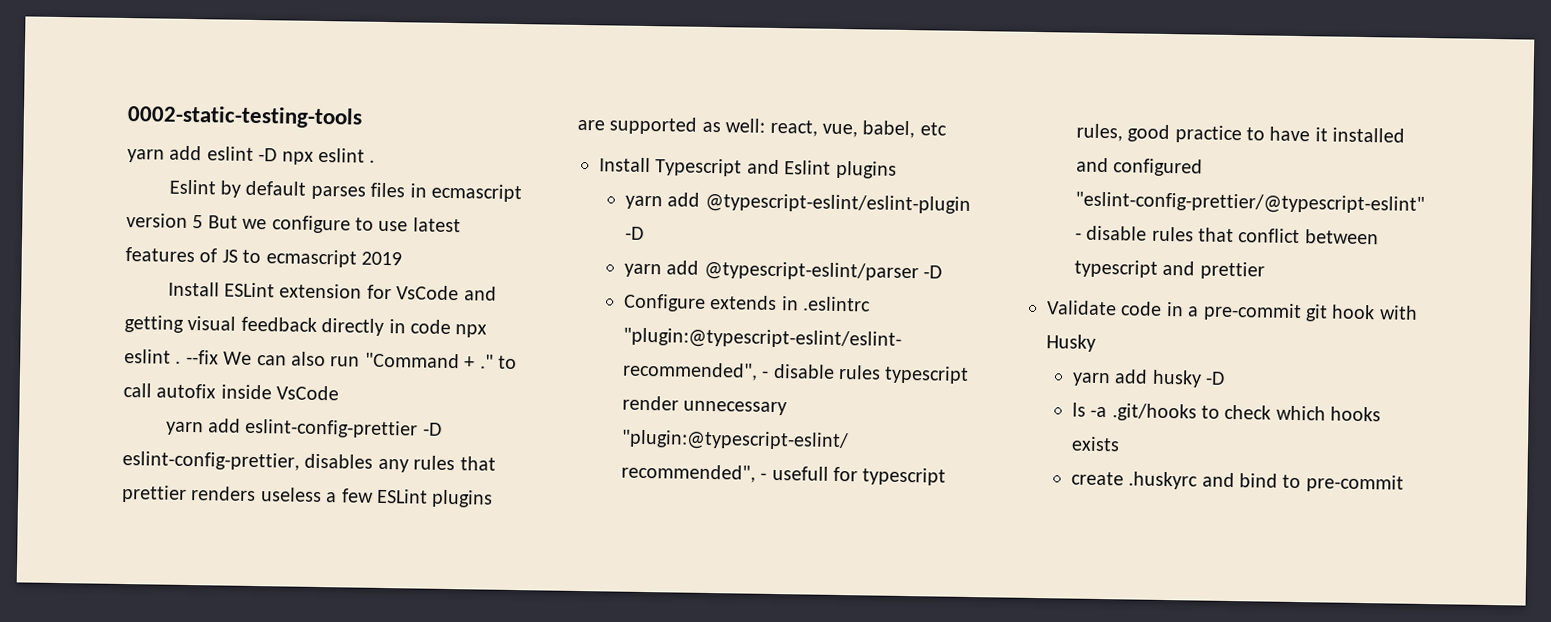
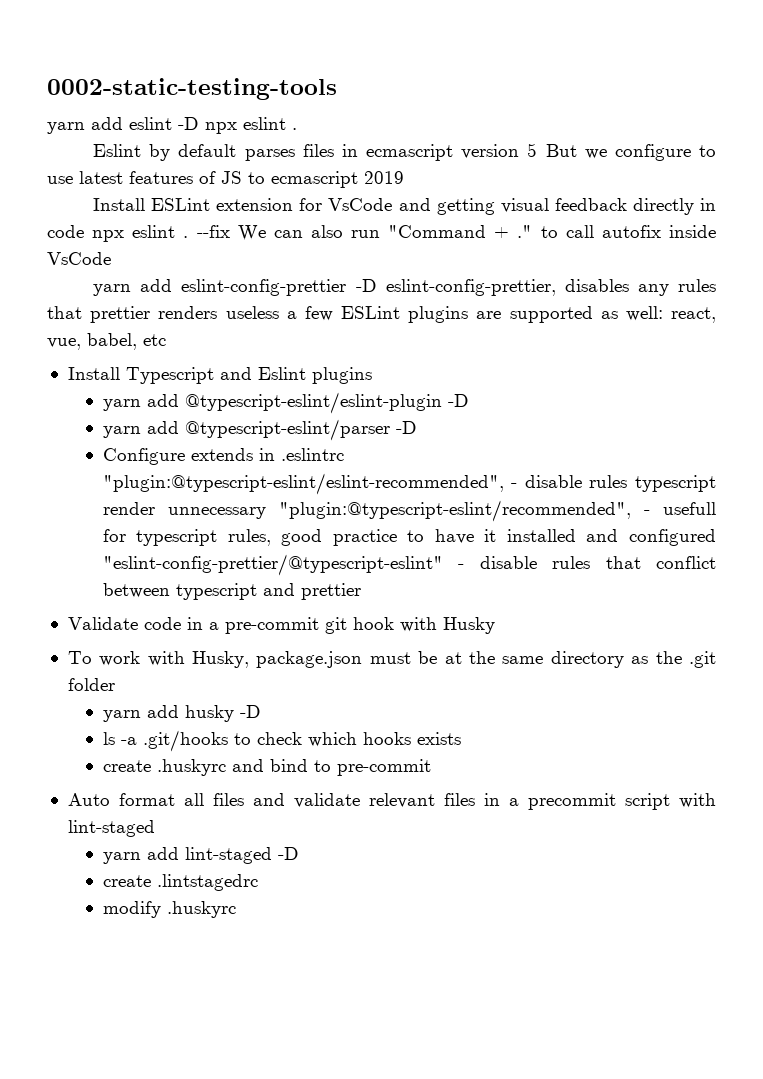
+ To work with Husky, package.json must be at the same directory as the .git folder
+ Auto format all files and validate relevant files in a precommit script with lint-staged
+ yarn add lint-staged -D
+ create .lintstagedrc
+ modify .huskyrc

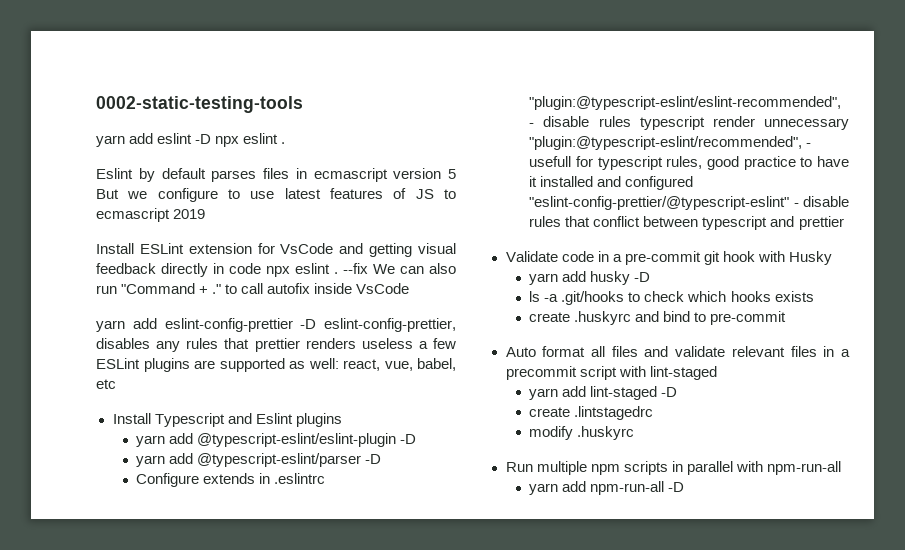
- To work with Husky, package.json must be at the same directory as the .git folder
+ Run multiple npm scripts in parallel with npm-run-all
+ yarn add npm-run-all -D

